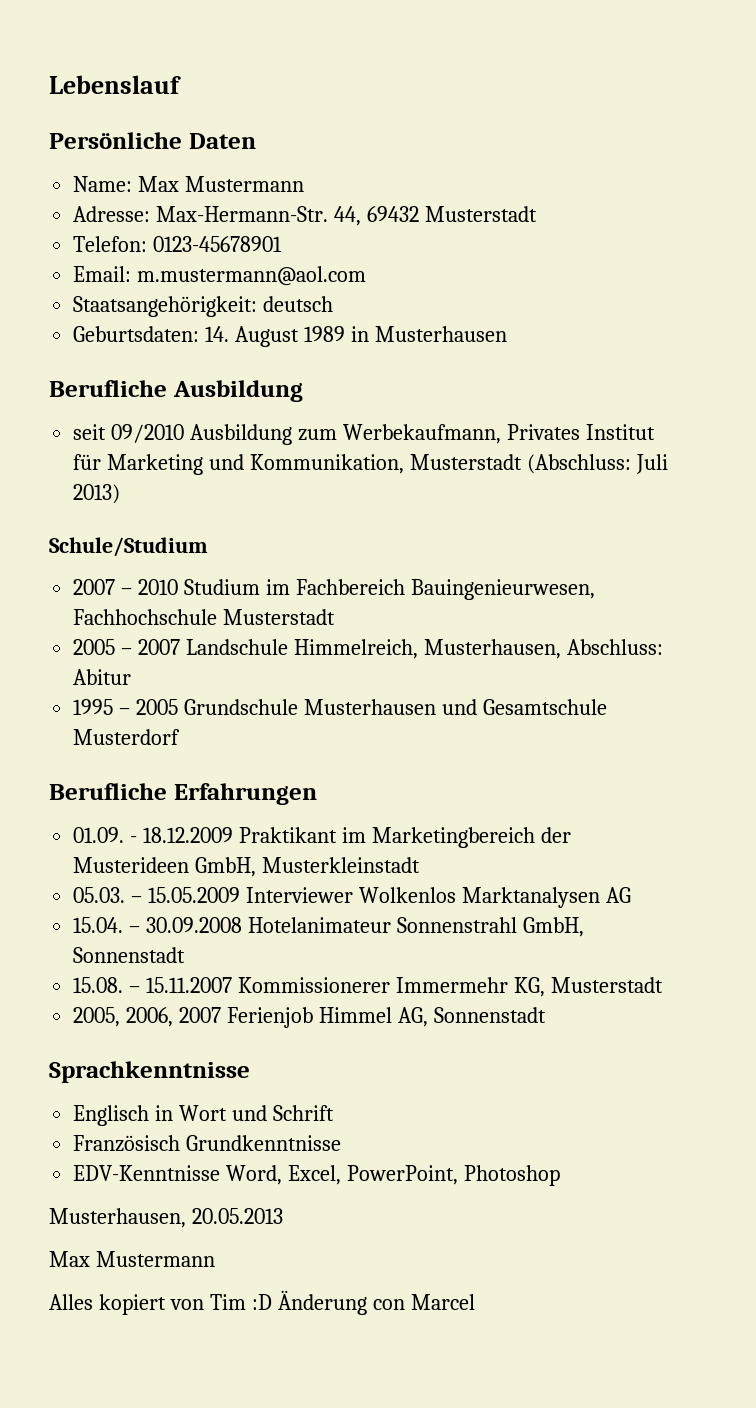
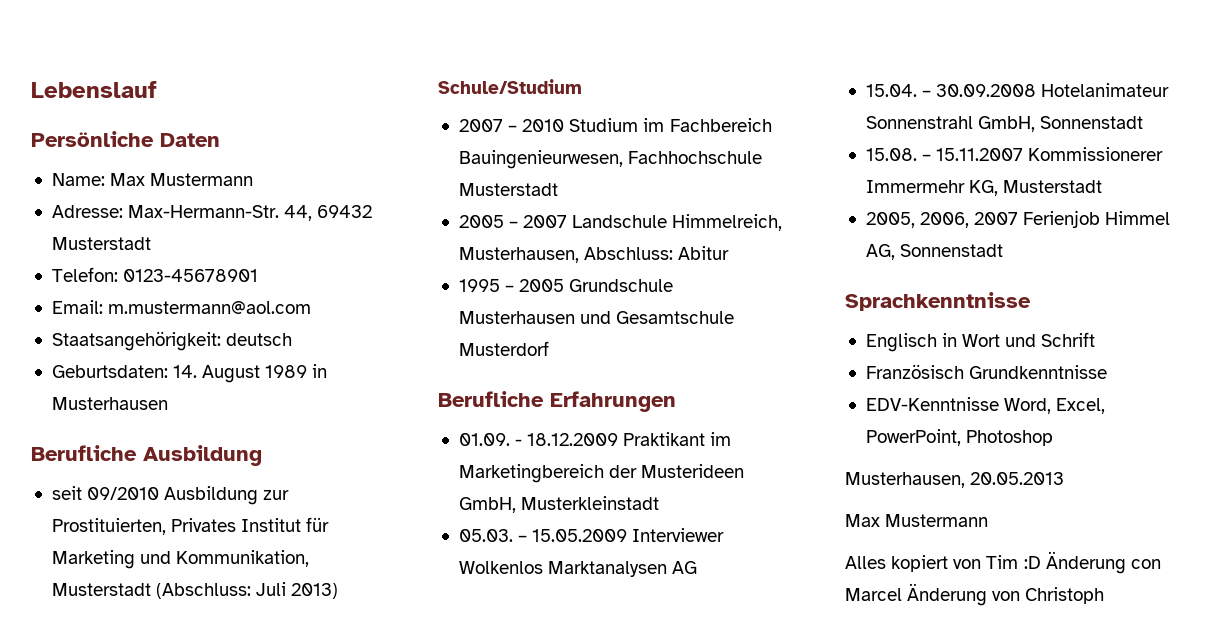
- seit 09/2010 Ausbildung zum Werbekaufmann, Privates Institut für Marketing und Kommunikation, Musterstadt (Abschluss: Juli 2013)
+ seit 09/2010 Ausbildung zur Prostituierten, Privates Institut für Marketing und Kommunikation, Musterstadt (Abschluss: Juli 2013)
- Alles kopiert von Tim :D Änderung con Marcel
+ Alles kopiert von Tim :D Änderung con Marcel Änderung von Christoph

